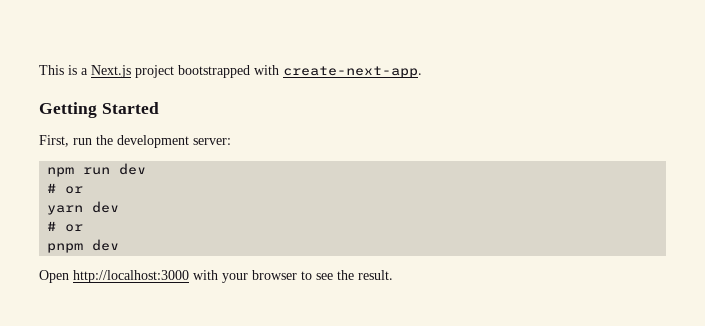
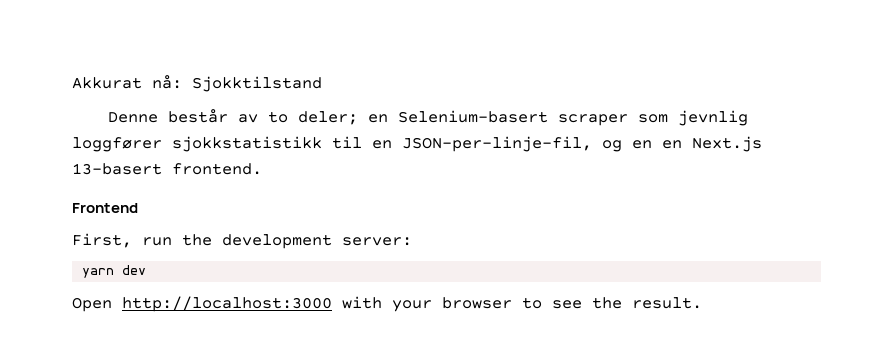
- This is a Next.js project bootstrapped with create-next-app.
- Getting Started
+ Akkurat nå: Sjokktilstand
+ Denne består av to deler; en Selenium-basert scraper som jevnlig loggfører sjokkstatistikk til en JSON-per-linje-fil, og en en Next.js 13-basert frontend.
+ Frontend
- npm run dev
- # or
  yarn dev
- # or
- pnpm dev

